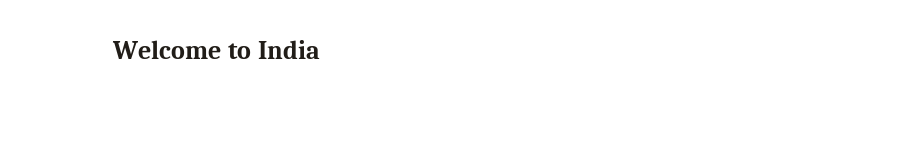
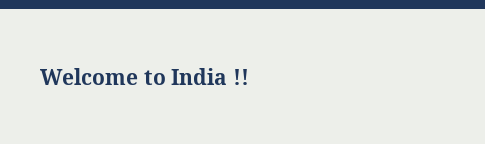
- Welcome to India
+ Welcome to India !!

